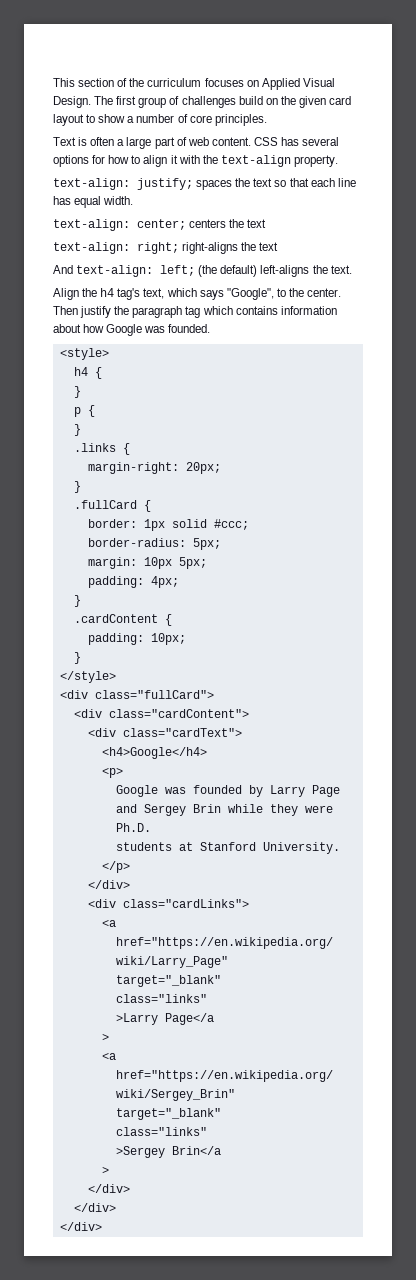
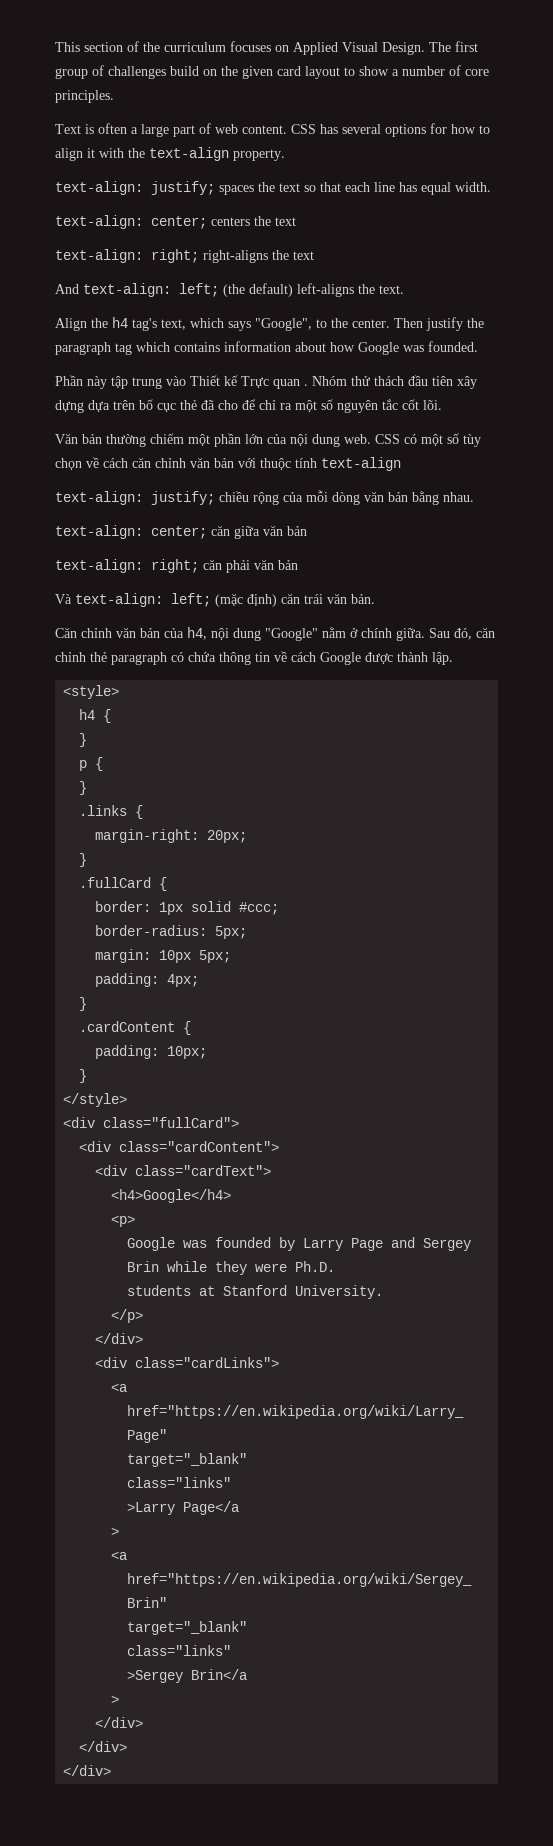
+ Phần này tập trung vào Thiết kế Trực quan . Nhóm thử thách đầu tiên xây dựng dựa trên bố cục thẻ đã cho để chỉ ra một số nguyên tắc cốt lõi.
+ Văn bản thường chiếm một phần lớn của nội dung web. CSS có một số tùy chọn về cách căn chỉnh văn bản với thuộc tính text-align
+ text-align: justify; chiều rộng của mỗi dòng văn bản bằng nhau.
+ text-align: center; căn giữa văn bản
+ text-align: right; căn phải văn bản
+ Và text-align: left; (mặc định) căn trái văn bản.
+ Căn chỉnh văn bản của h4, nội dung "Google" nằm ở chính giữa. Sau đó, căn chỉnh thẻ paragraph có chứa thông tin về cách Google được thành lập.

